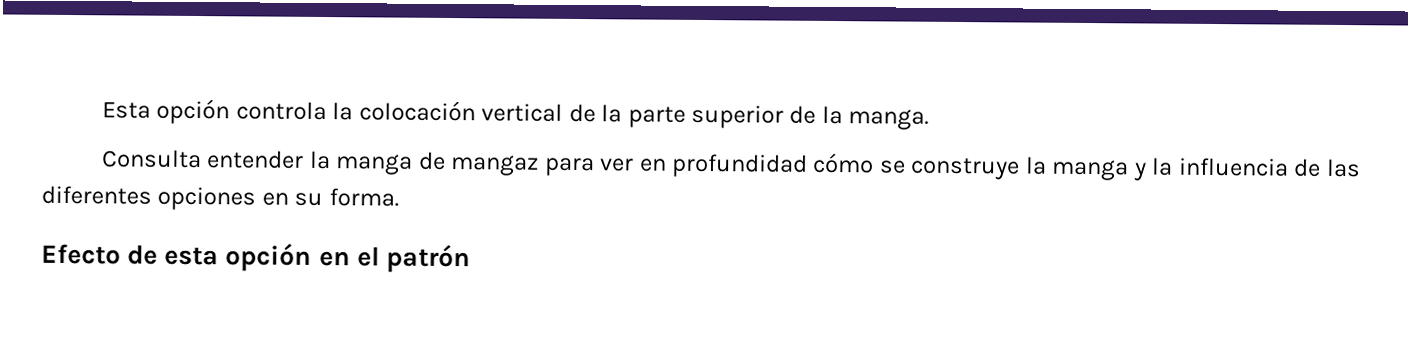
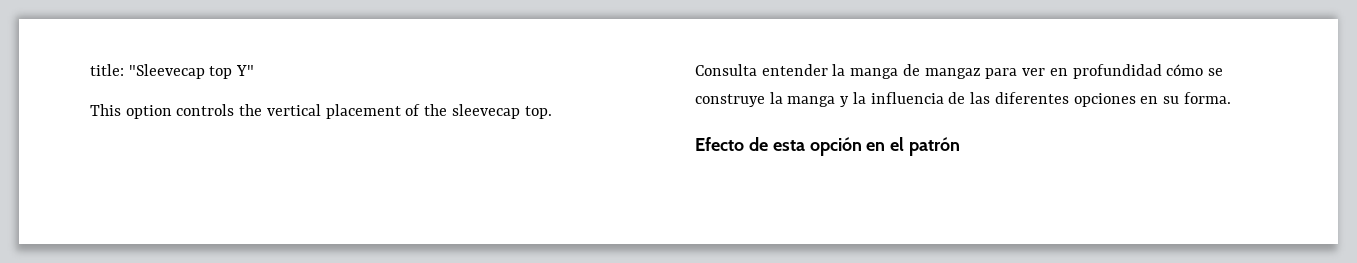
- Esta opción controla la colocación vertical de la parte superior de la manga.
+ title: "Sleevecap top Y"
+ This option controls the vertical placement of the sleevecap top.

